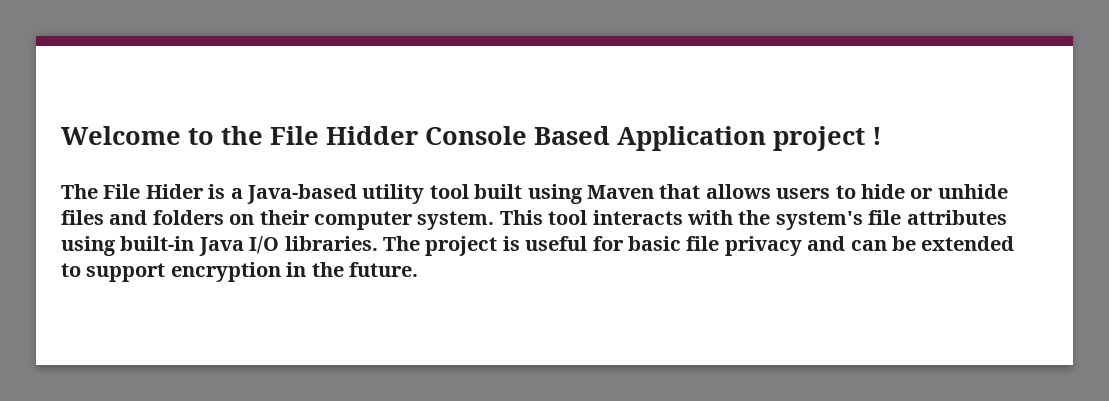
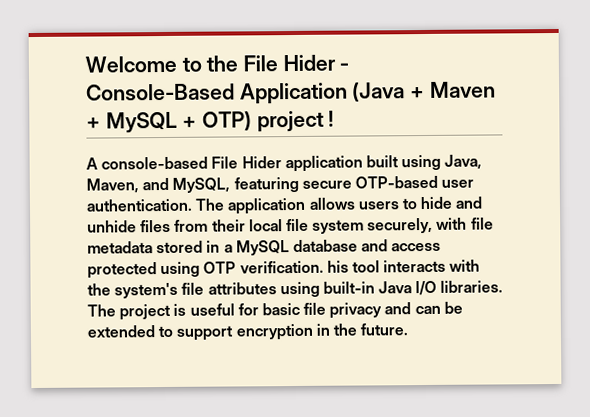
- Welcome to the File Hidder Console Based Application project !
- The File Hider is a Java-based utility tool built using Maven that allows users to hide or unhide files and folders on their computer system. This tool interacts with the system's file attributes using built-in Java I/O libraries.
+ Welcome to the File Hider - Console-Based Application (Java + Maven + MySQL + OTP) project !
+ A console-based File Hider application built using Java, Maven, and MySQL, featuring secure OTP-based user authentication. The application allows users to hide and unhide files from their local file system securely, with file metadata stored in a MySQL database and access protected using OTP verification. his tool interacts with the system's file attributes using built-in Java I/O libraries.

